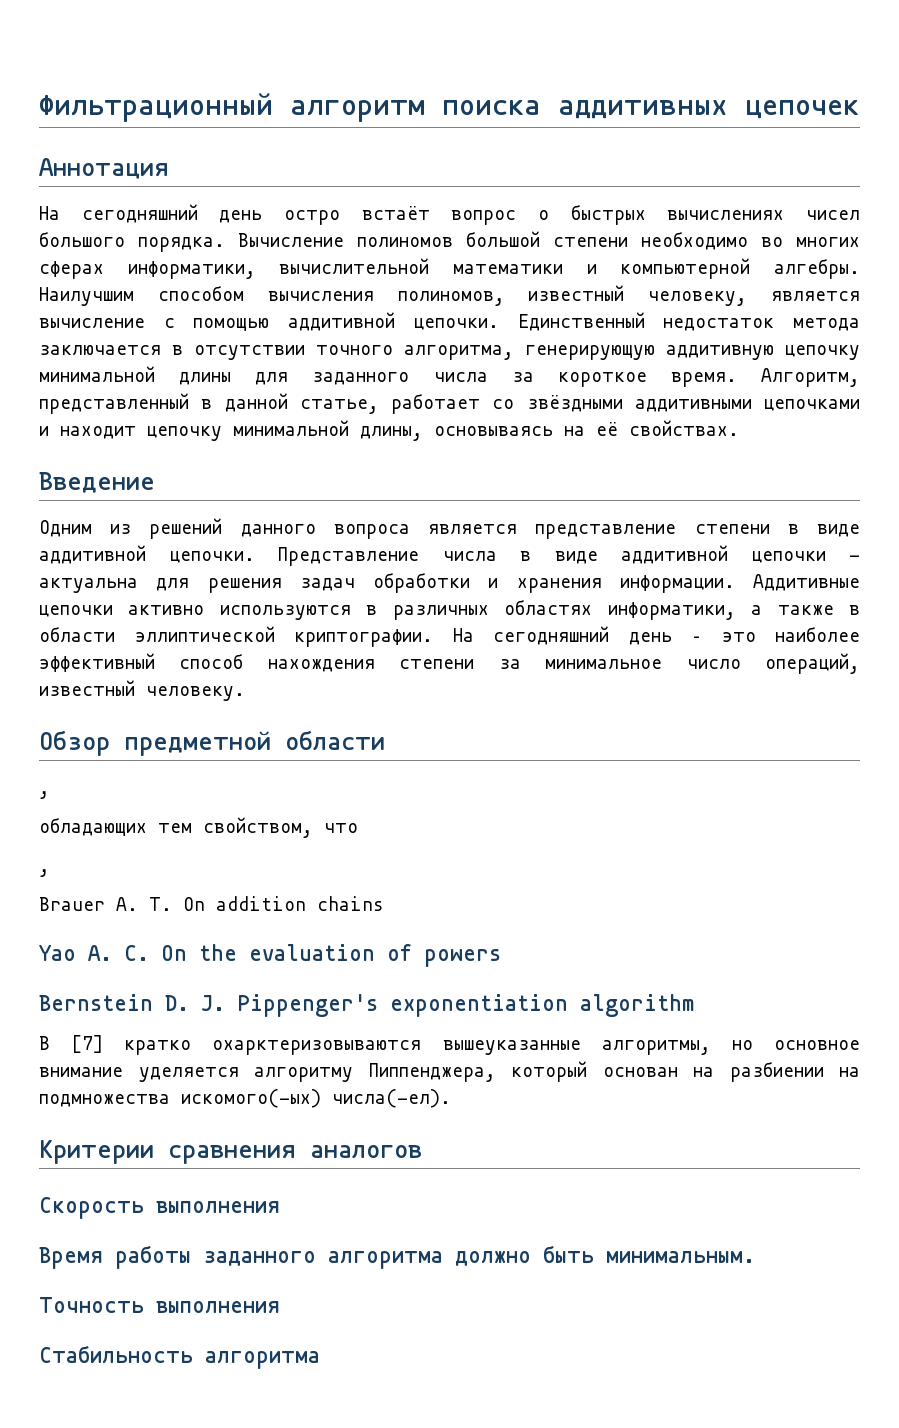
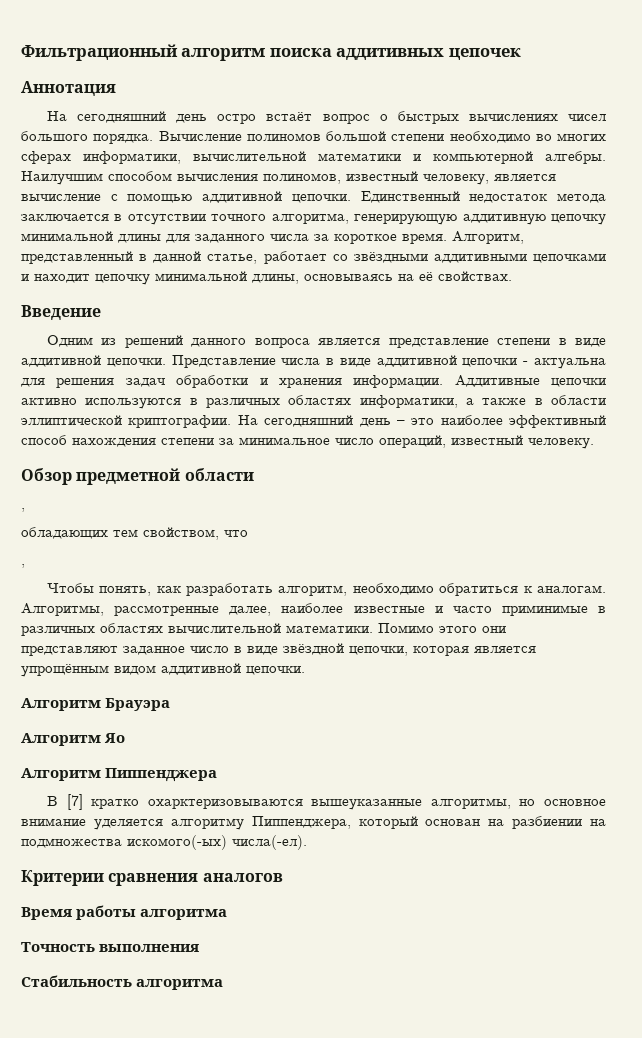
- Brauer A. T. On addition chains
- Yao A. C. On the evaluation of powers
- Bernstein D. J. Pippenger's exponentiation algorithm
+ Чтобы понять, как разработать алгоритм, необходимо обратиться к аналогам. Алгоритмы, рассмотренные далее, наиболее известные и часто приминимые в различных областях вычислительной математики. Помимо этого они представляют заданное число в виде звёздной цепочки, которая является упрощённым видом аддитивной цепочки.
+ Алгоритм Брауэра
+ Алгоритм Яо
+ Алгоритм Пиппенджера
- Скорость выполнения
- Время работы заданного алгоритма должно быть минимальным.
+ Время работы алгоритма

